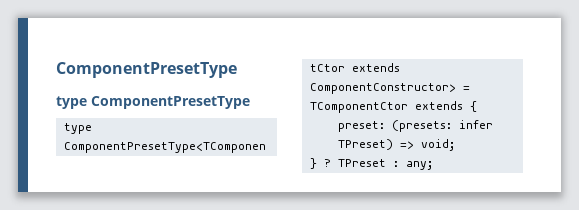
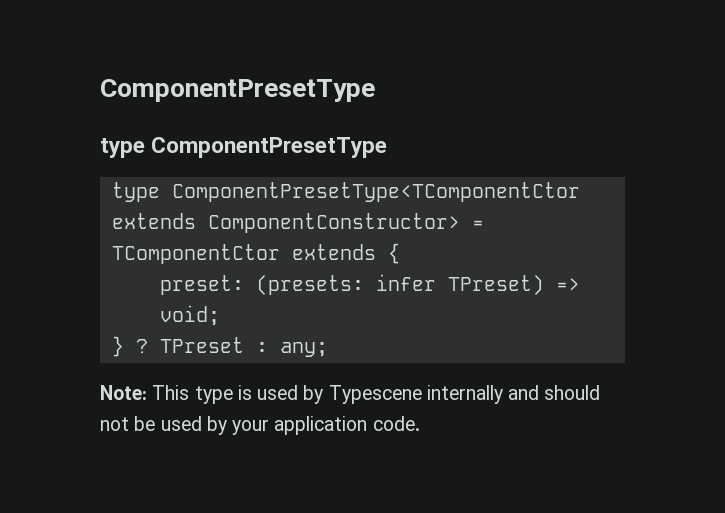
+ Note: This type is used by Typescene internally and should not be used by your application code.

